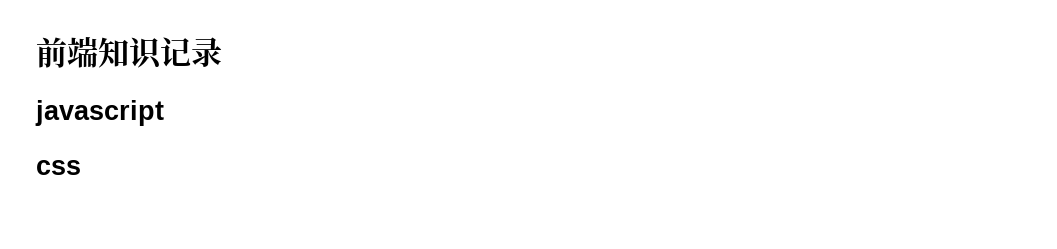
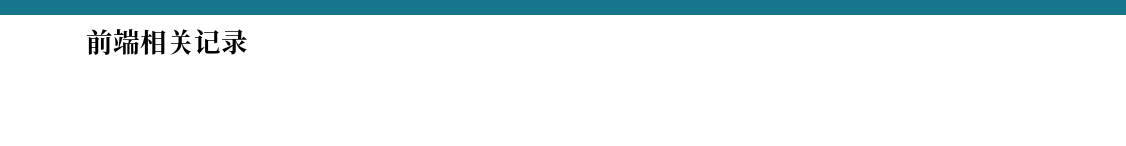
- 前端知识记录
+ 前端相关记录
- javascript
- css

